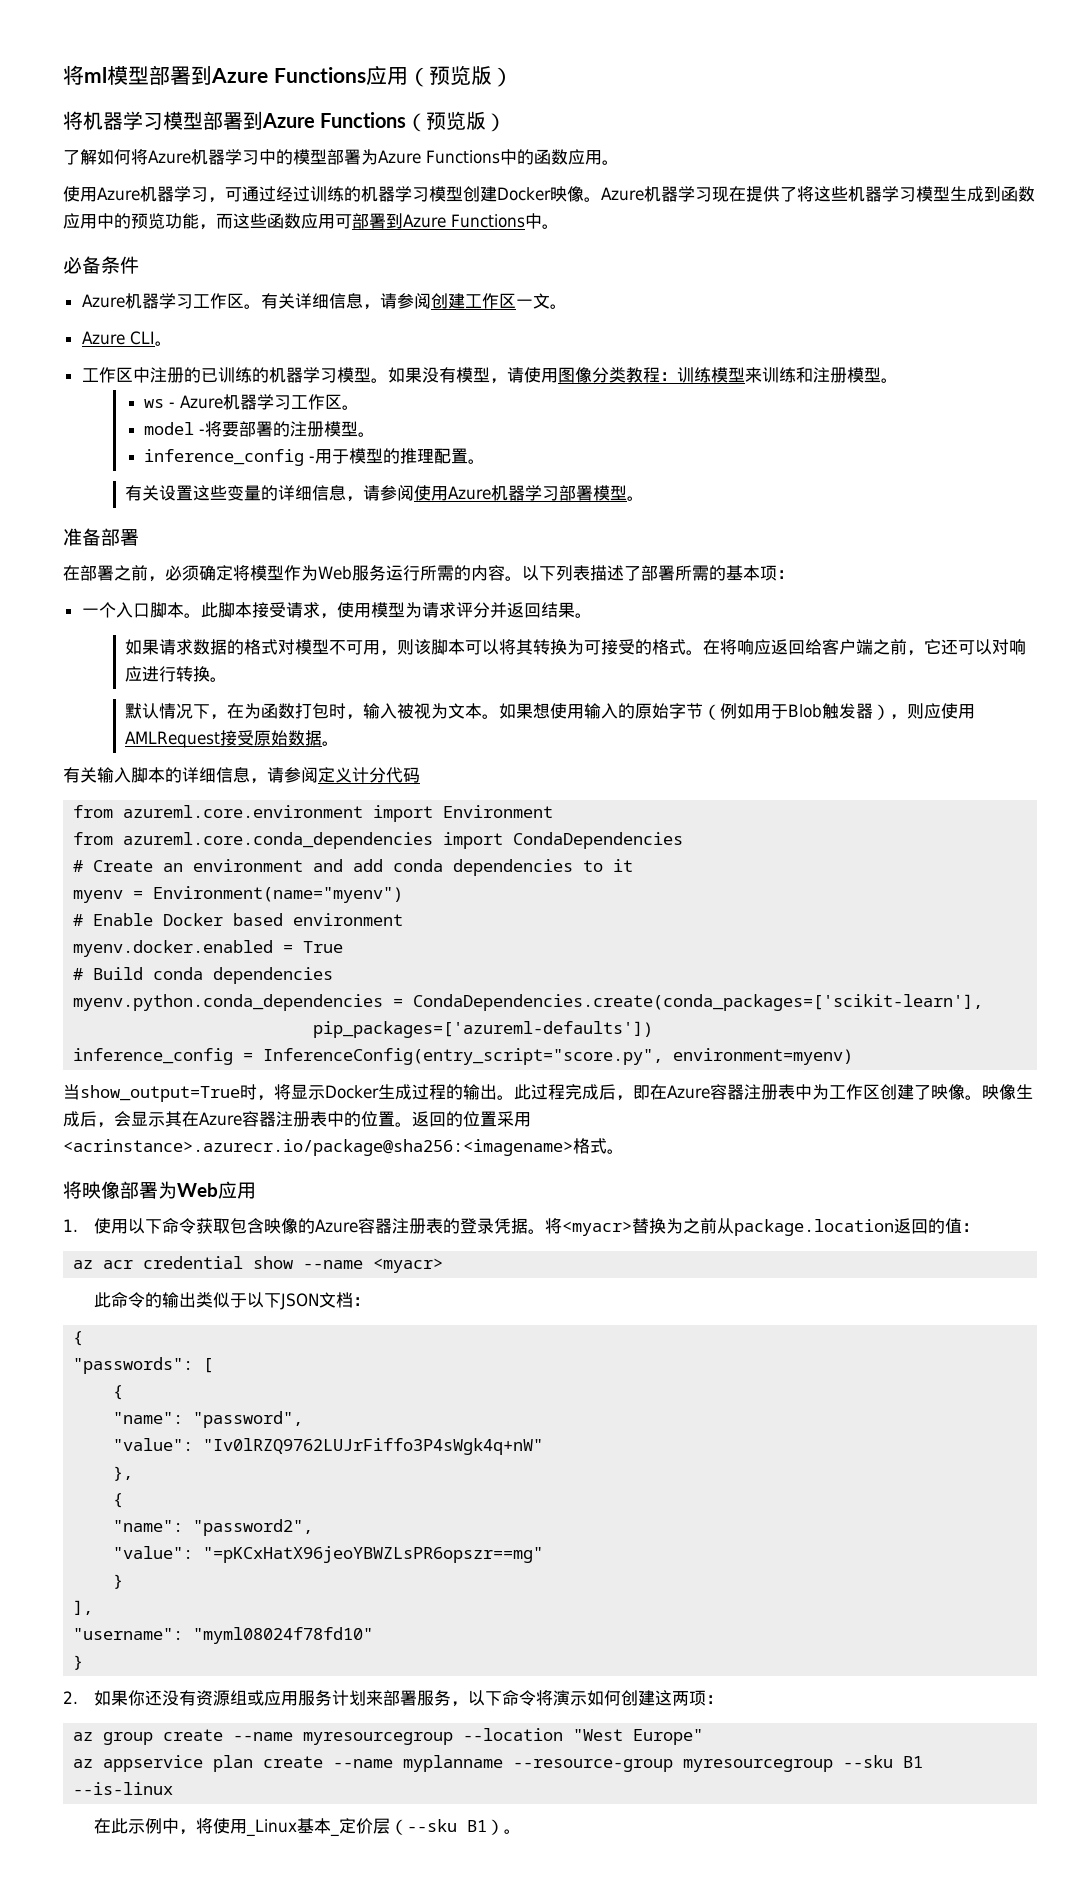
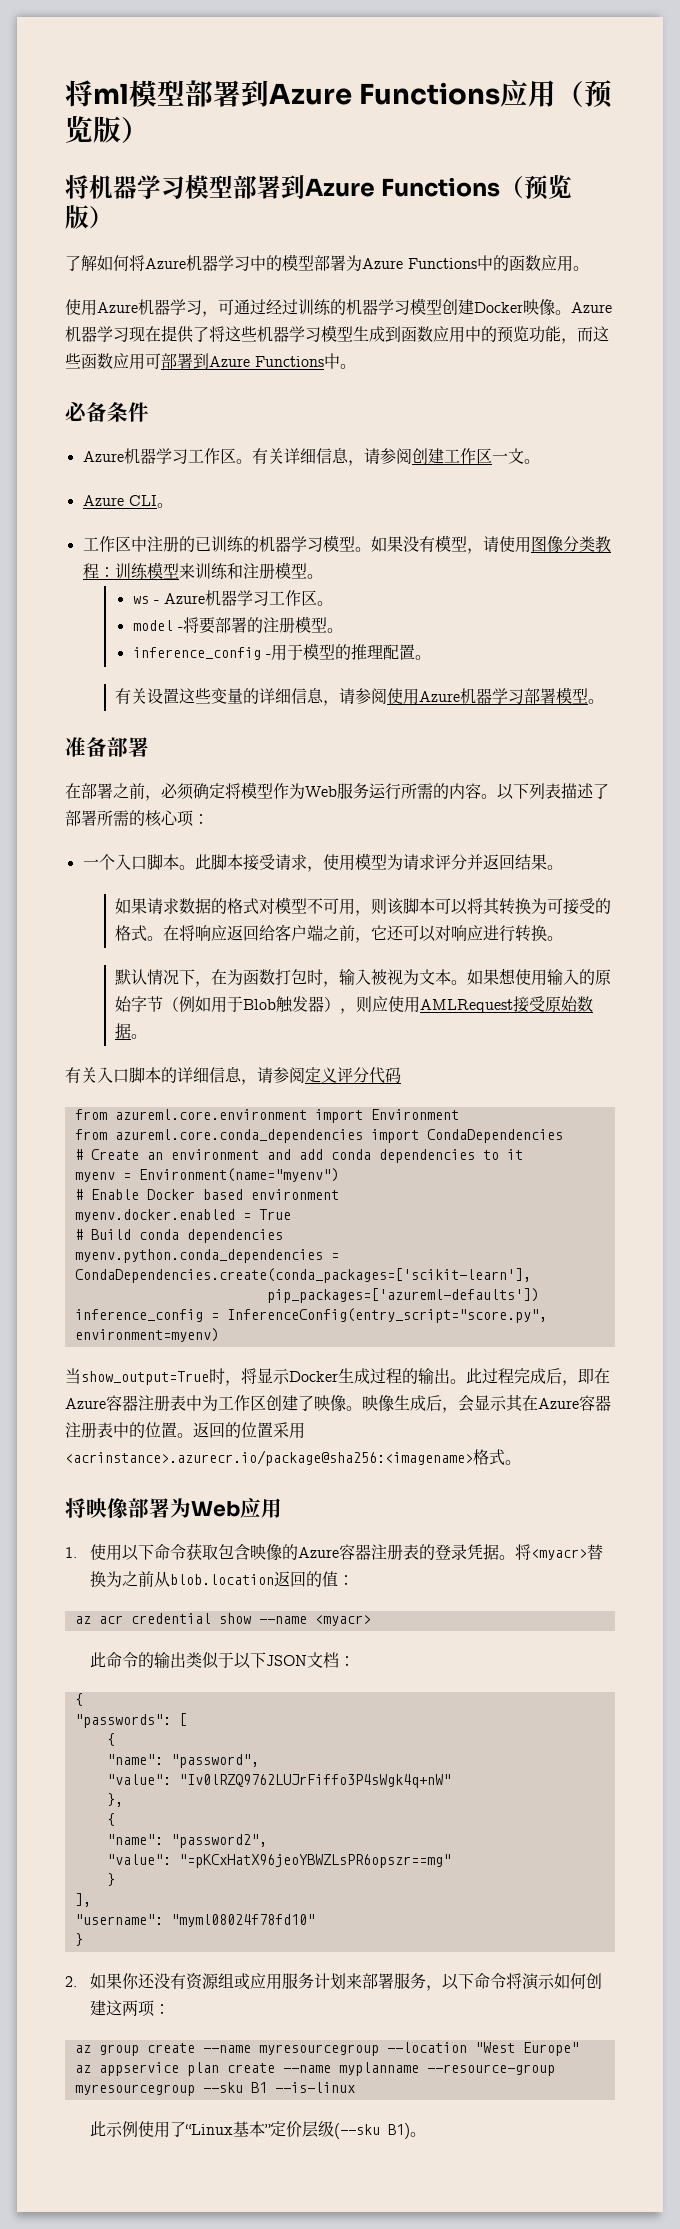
- 以下列表描述了部署所需的基本项：
+ 以下列表描述了部署所需的核心项：
- 有关输入脚本的详细信息，请参阅定义计分代码
+ 有关入口脚本的详细信息，请参阅定义评分代码
- 将<myacr>替换为之前从package.location返回的值：
+ 将<myacr>替换为之前从blob.location返回的值：
- 在此示例中，将使用_Linux基本_定价层（--sku B1）。
+ 此示例使用了“Linux基本”定价层级(--sku B1)。

